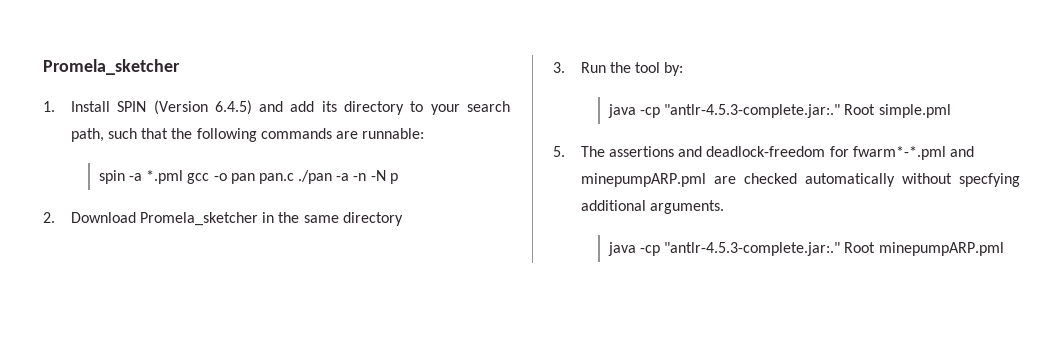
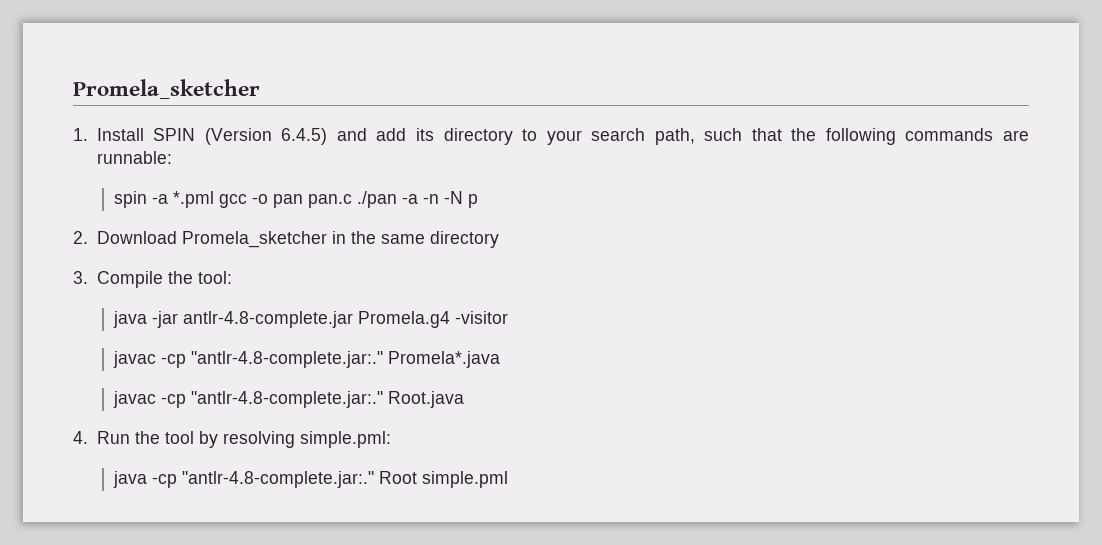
- 3. Run the tool by:
- java -cp "antlr-4.5.3-complete.jar:." Root simple.pml
+ 3. Compile the tool:
+ java -jar antlr-4.8-complete.jar Promela.g4 -visitor
+ javac -cp "antlr-4.8-complete.jar:." Promela*.java
+ javac -cp "antlr-4.8-complete.jar:." Root.java
+ 4. Run the tool by resolving simple.pml:
+ java -cp "antlr-4.8-complete.jar:." Root simple.pml
- 5. The assertions and deadlock-freedom for fwarm*-*.pml and minepumpARP.pml are checked automatically without specfying additional arguments.
- java -cp "antlr-4.5.3-complete.jar:." Root minepumpARP.pml

